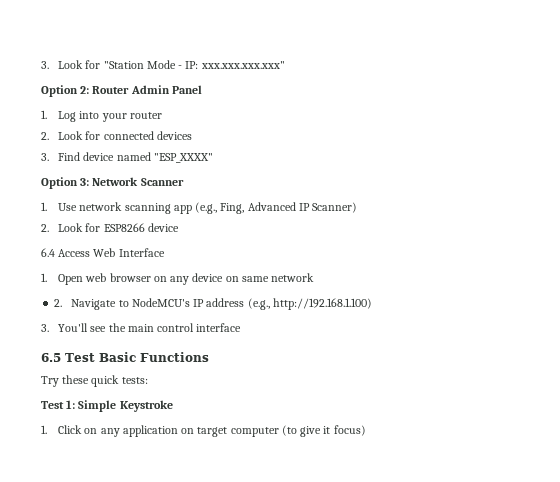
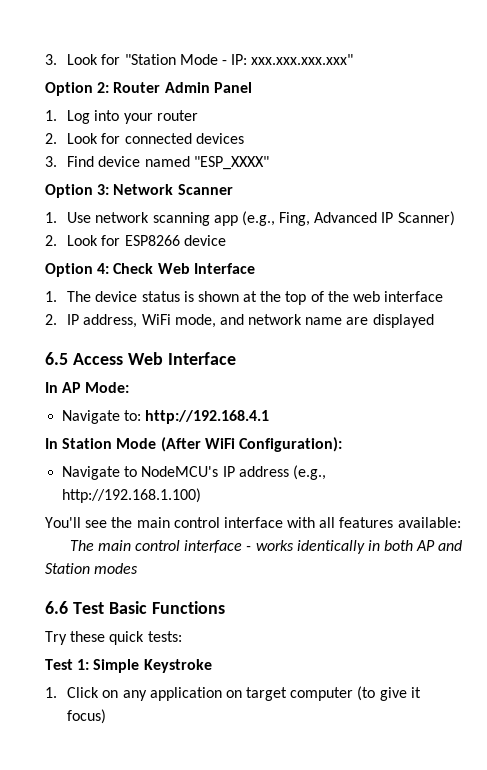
- 6.4 Access Web Interface
- 1. Open web browser on any device on same network
- 2. Navigate to NodeMCU's IP address (e.g., http://192.168.1.100)
+ Option 4: Check Web Interface
+ 1. The device status is shown at the top of the web interface
+ 2. IP address, WiFi mode, and network name are displayed
+ 6.5 Access Web Interface
+ In AP Mode:
+ Navigate to: http://192.168.4.1
+ In Station Mode (After WiFi Configuration):
+ Navigate to NodeMCU's IP address (e.g., http://192.168.1.100)
- 3. You'll see the main control interface
- 6.5 Test Basic Functions
+ You'll see the main control interface with all features available:
+ The main control interface - works identically in both AP and Station modes
+ 6.6 Test Basic Functions

